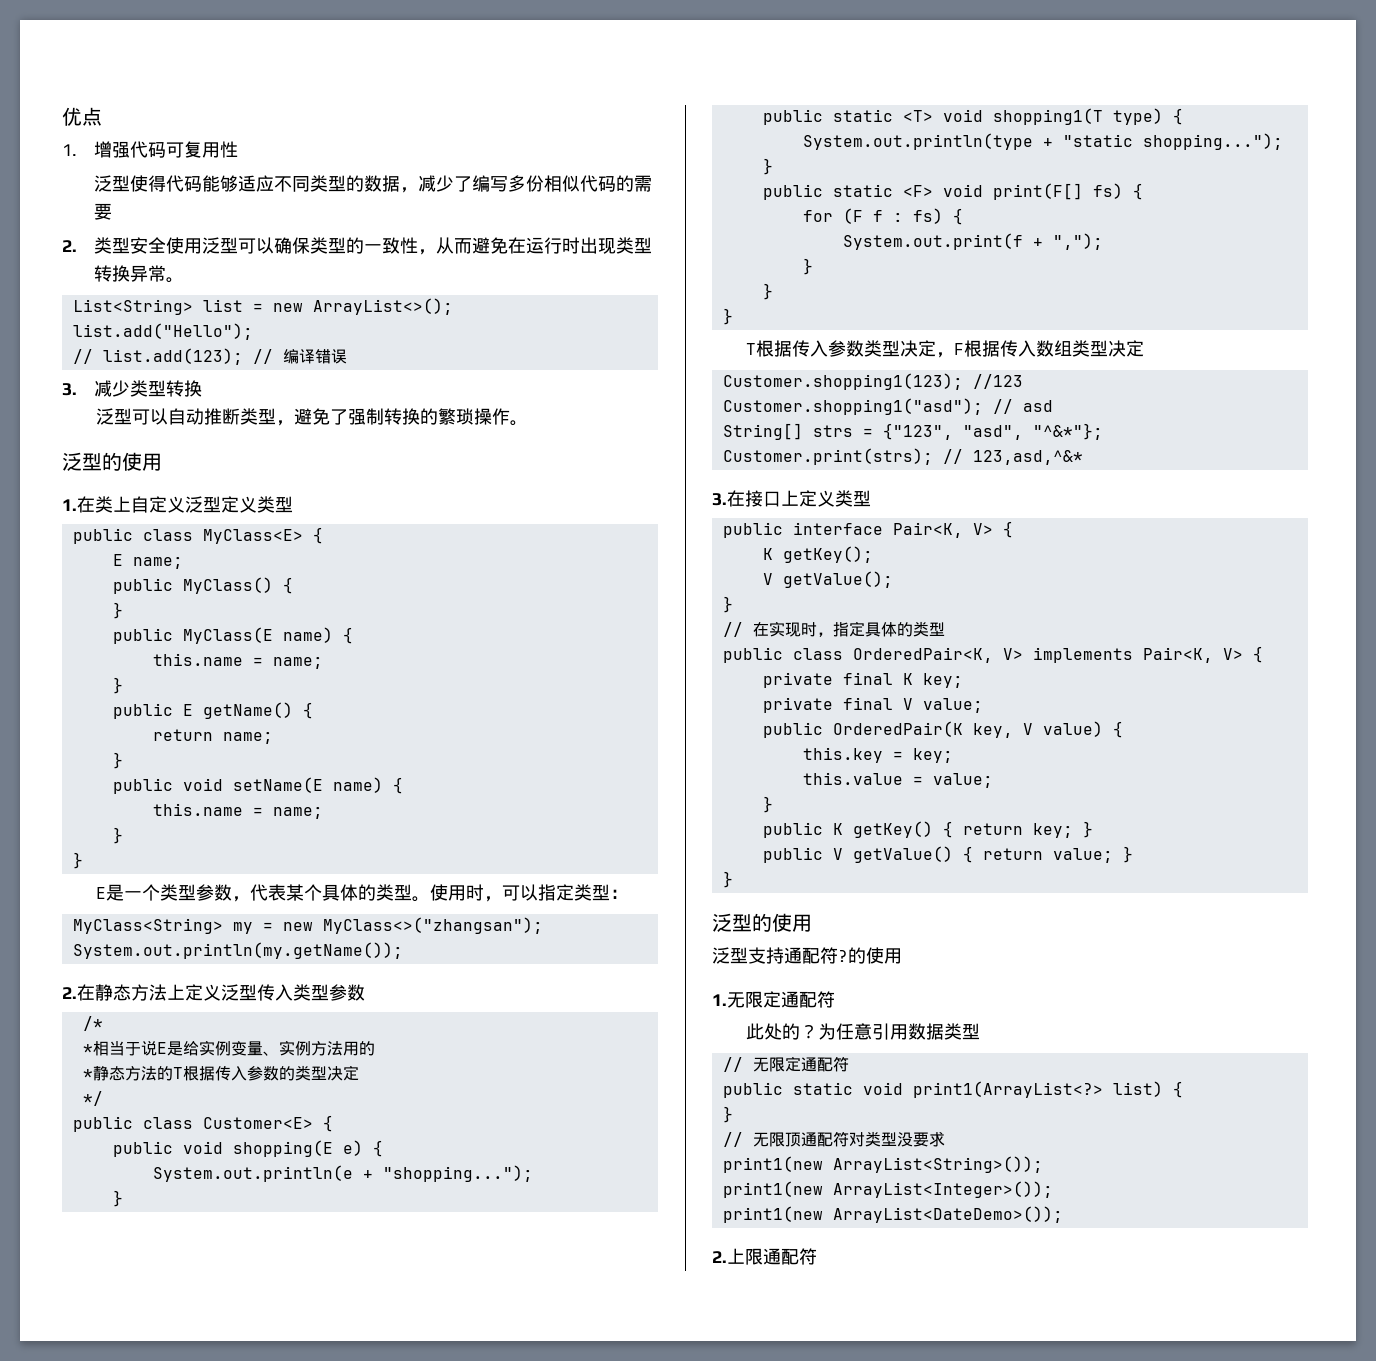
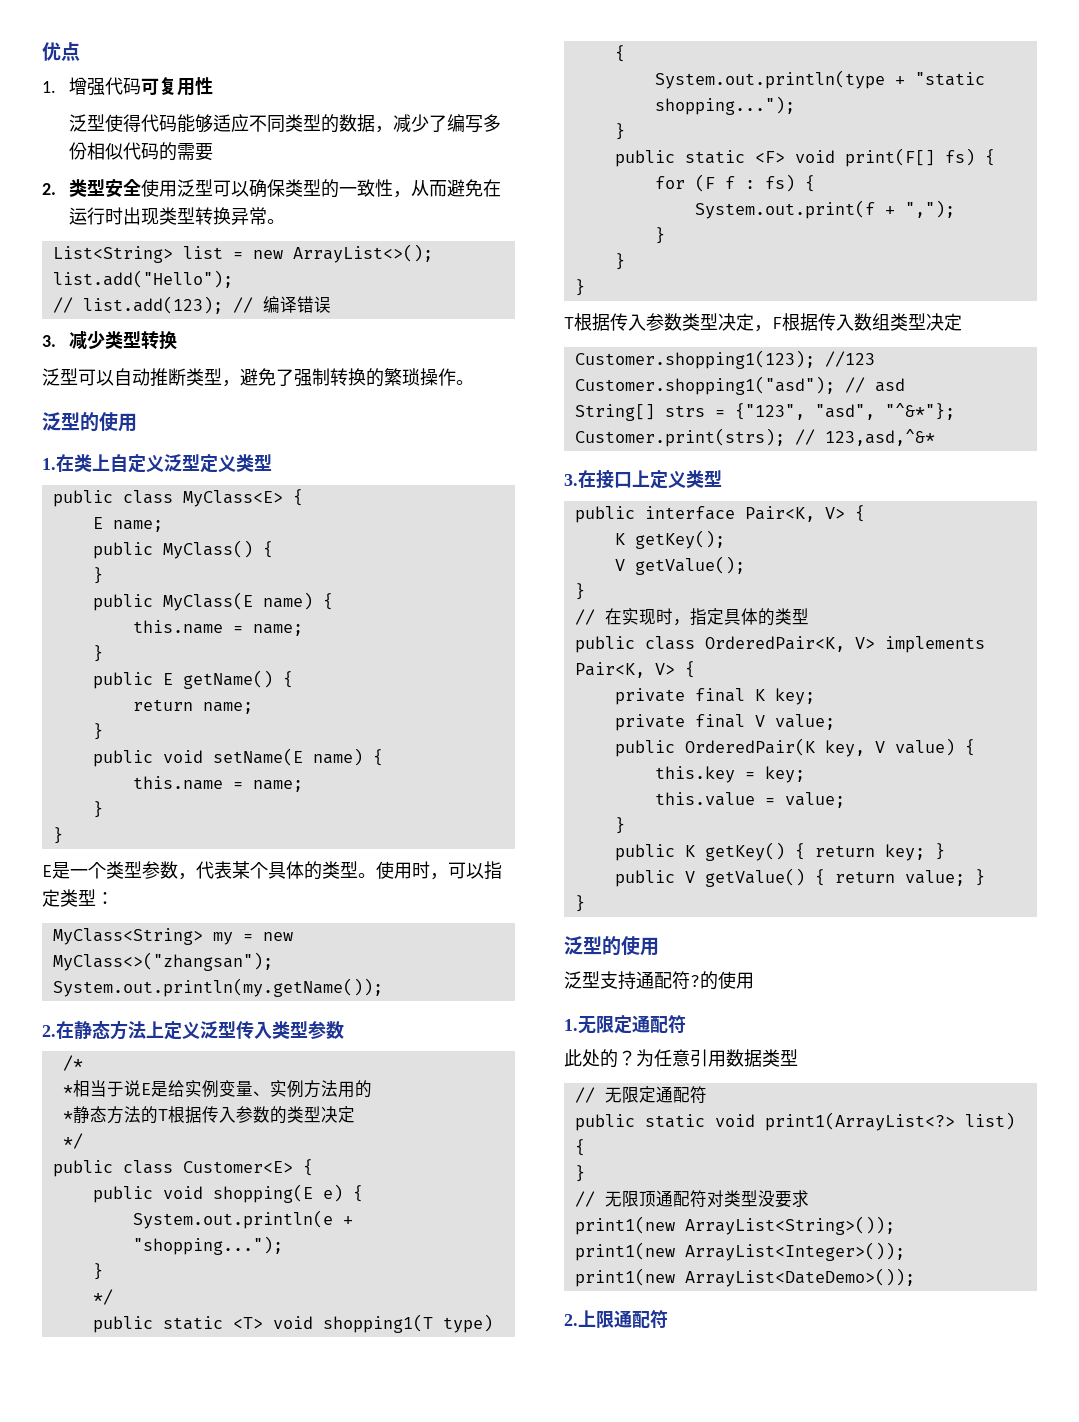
  System.out.println(e + "shopping...");
  }
+ */

